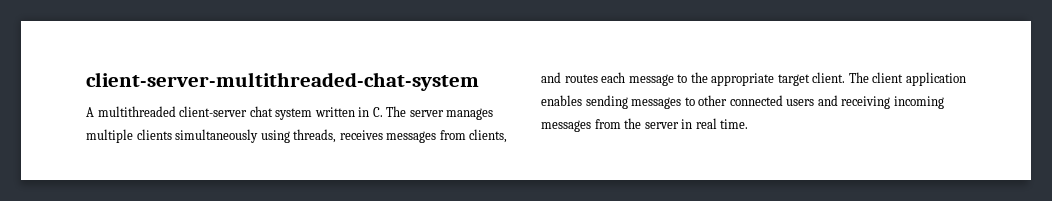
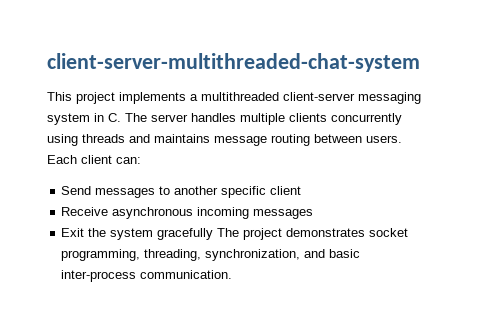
- A multithreaded client-server chat system written in C. The server manages multiple clients simultaneously using threads, receives messages from clients, and routes each message to the appropriate target client. The client application enables sending messages to other connected users and receiving incoming messages from the server in real time.
+ This project implements a multithreaded client-server messaging system in C. The server handles multiple clients concurrently using threads and maintains message routing between users. Each client can:
+ Send messages to another specific client
+ Receive asynchronous incoming messages
+ Exit the system gracefully The project demonstrates socket programming, threading, synchronization, and basic inter-process communication.

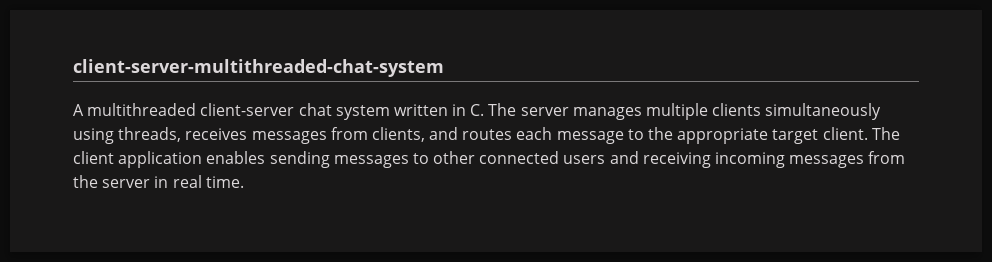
- This project implements a multithreaded client-server messaging system in C. The server handles multiple clients concurrently using threads and maintains message routing between users. Each client can:
- Send messages to another specific client
- Receive asynchronous incoming messages
- Exit the system gracefully The project demonstrates socket programming, threading, synchronization, and basic inter-process communication.
+ A multithreaded client-server chat system written in C. The server manages multiple clients simultaneously using threads, receives messages from clients, and routes each message to the appropriate target client. The client application enables sending messages to other connected users and receiving incoming messages from the server in real time.

